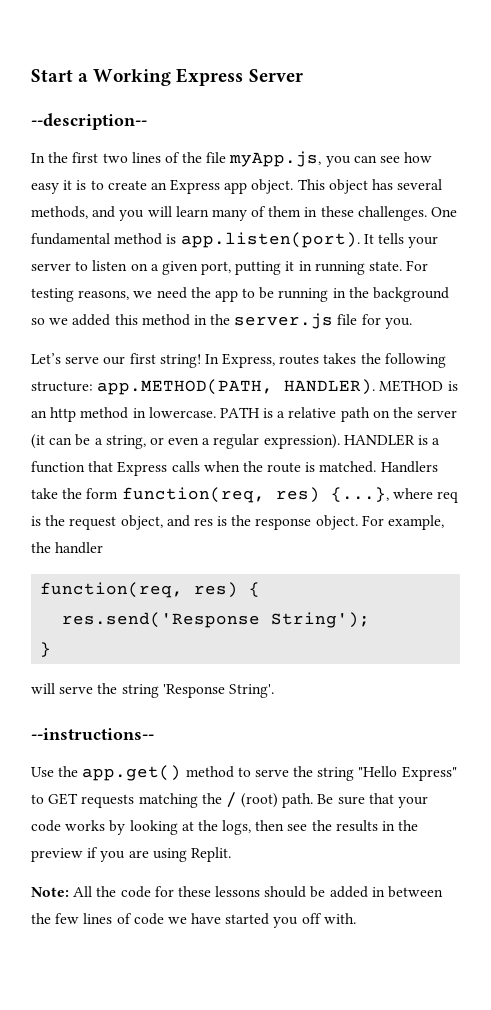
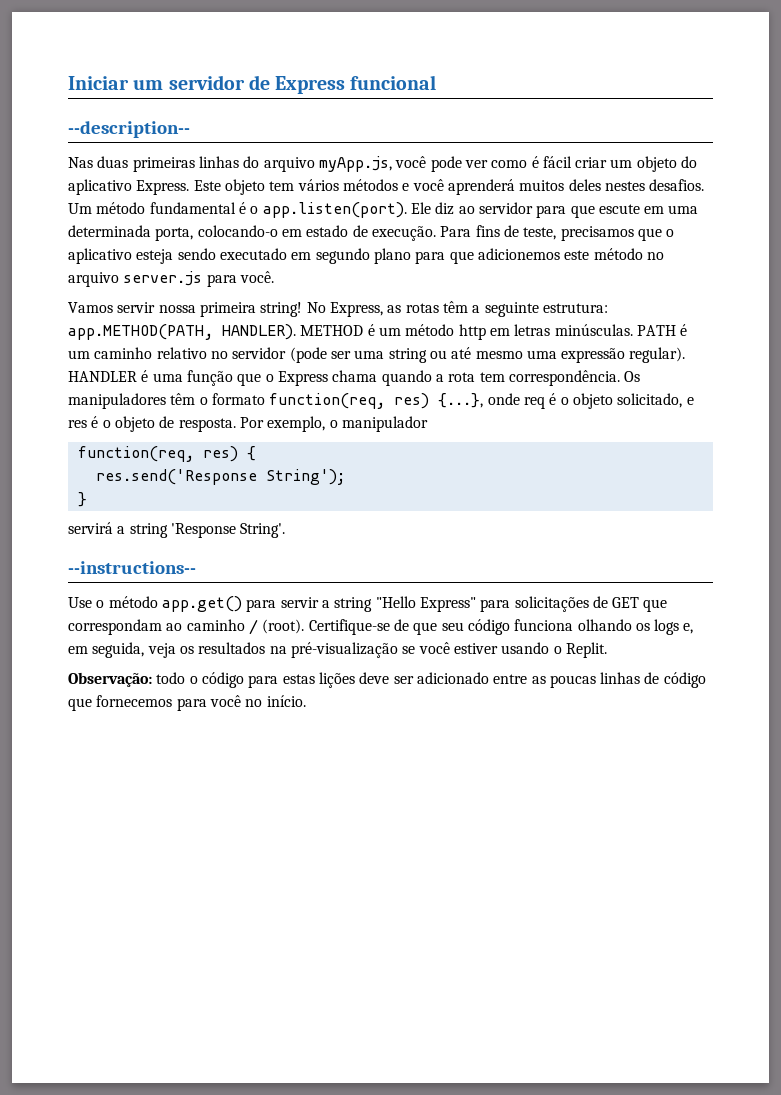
- Start a Working Express Server
+ Iniciar um servidor de Express funcional
  --description--
- In the first two lines of the file myApp.js, you can see how easy it is to create an Express app object. This object has several methods, and you will learn many of them in these challenges. One fundamental method is app.listen(port). It tells your server to listen on a given port, putting it in running state. For testing reasons, we need the app to be running in the background so we added this method in the server.js file for you.
- Let’s serve our first string! In Express, routes takes the following structure: app.METHOD(PATH, HANDLER). METHOD is an http method in lowercase. PATH is a relative path on the server (it can be a string, or even a regular expression). HANDLER is a function that Express calls when the route is matched. Handlers take the form function(req, res) {...}, where req is the request object, and res is the response object. For example, the handler
+ Nas duas primeiras linhas do arquivo myApp.js, você pode ver como é fácil criar um objeto do aplicativo Express. Este objeto tem vários métodos e você aprenderá muitos deles nestes desafios. Um método fundamental é o app.listen(port). Ele diz ao servidor para que escute em uma determinada porta, colocando-o em estado de execução. Para fins de teste, precisamos que o aplicativo esteja sendo executado em segundo plano para que adicionemos este método no arquivo server.js para você.
+ Vamos servir nossa primeira string! No Express, as rotas têm a seguinte estrutura: app.METHOD(PATH, HANDLER). METHOD é um método http em letras minúsculas. PATH é um caminho relativo no servidor (pode ser uma string ou até mesmo uma expressão regular). HANDLER é uma função que o Express chama quando a rota tem correspondência. Os manipuladores têm o formato function(req, res) {...}, onde req é o objeto solicitado, e res é o objeto de resposta. Por exemplo, o manipulador
- will serve the string 'Response String'.
+ servirá a string 'Response String'.
- Use the app.get() method to serve the string "Hello Express" to GET requests matching the / (root) path. Be sure that your code works by looking at the logs, then see the results in the preview if you are using Replit.
- Note: All the code for these lessons should be added in between the few lines of code we have started you off with.
+ Use o método app.get() para servir a string "Hello Express" para solicitações de GET que correspondam ao caminho / (root). Certifique-se de que seu código funciona olhando os logs e, em seguida, veja os resultados na pré-visualização se você estiver usando o Replit.
+ Observação: todo o código para estas lições deve ser adicionado entre as poucas linhas de código que fornecemos para você no início.

